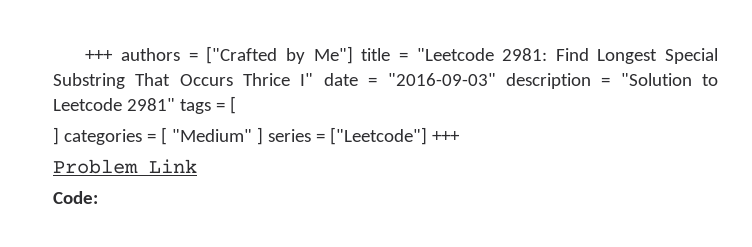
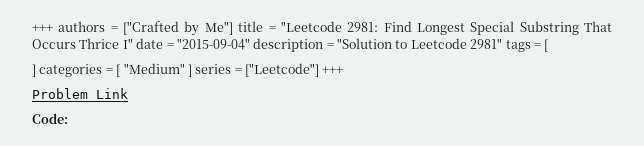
- +++ authors = ["Crafted by Me"] title = "Leetcode 2981: Find Longest Special Substring That Occurs Thrice I" date = "2016-09-03" description = "Solution to Leetcode 2981" tags = [
+ +++ authors = ["Crafted by Me"] title = "Leetcode 2981: Find Longest Special Substring That Occurs Thrice I" date = "2015-09-04" description = "Solution to Leetcode 2981" tags = [

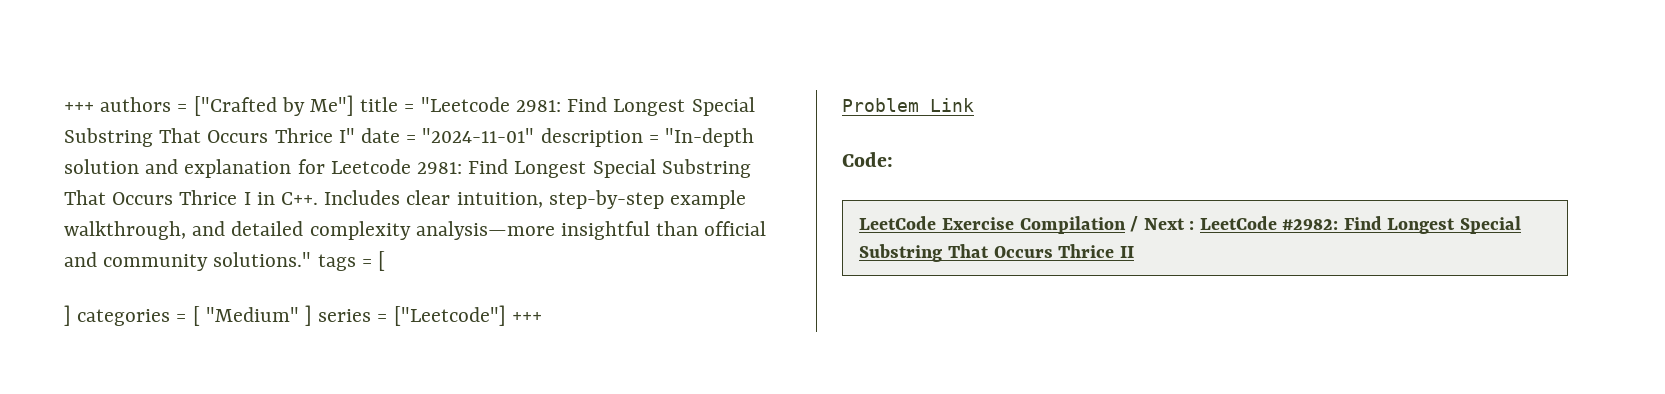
- +++ authors = ["Crafted by Me"] title = "Leetcode 2981: Find Longest Special Substring That Occurs Thrice I" date = "2015-09-04" description = "Solution to Leetcode 2981" tags = [
+ +++ authors = ["Crafted by Me"] title = "Leetcode 2981: Find Longest Special Substring That Occurs Thrice I" date = "2024-11-01" description = "In-depth solution and explanation for Leetcode 2981: Find Longest Special Substring That Occurs Thrice I in C++. Includes clear intuition, step-by-step example walkthrough, and detailed complexity analysis—more insightful than official and community solutions." tags = [
+ LeetCode Exercise Compilation / Next : LeetCode #2982: Find Longest Special Substring That Occurs Thrice II

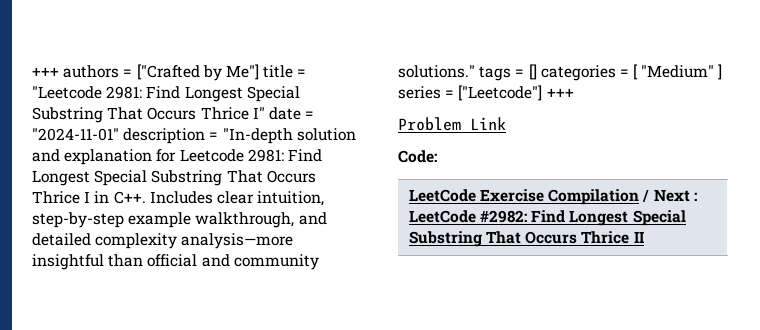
- Find Longest Special Substring That Occurs Thrice I in C++. Includes clear intuition, step-by-step example walkthrough, and detailed complexity analysis—more insightful than official and community solutions." tags = [
- ] categories = [ "Medium" ] series = ["Leetcode"] +++
+ Find Longest Special Substring That Occurs Thrice I in C++. Includes clear intuition, step-by-step example walkthrough, and detailed complexity analysis—more insightful than official and community solutions." tags = [] categories = [ "Medium" ] series = ["Leetcode"] +++

